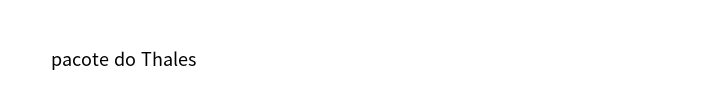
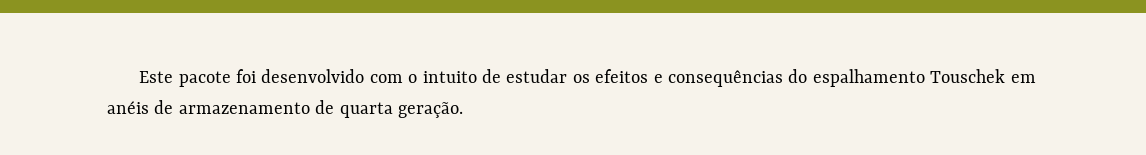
- pacote do Thales
+ Este pacote foi desenvolvido com o intuito de estudar os efeitos e consequências do espalhamento Touschek em anéis de armazenamento de quarta geração.

